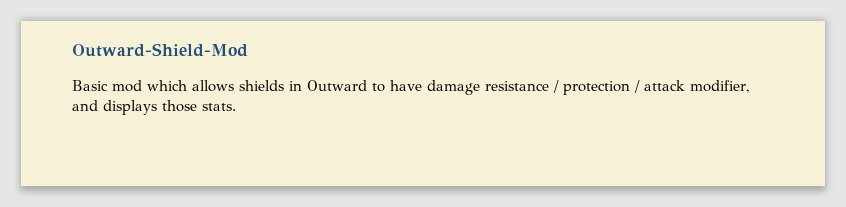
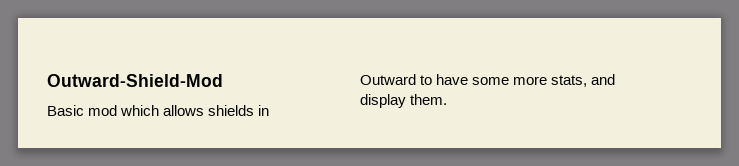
- Basic mod which allows shields in Outward to have damage resistance / protection / attack modifier, and displays those stats.
+ Basic mod which allows shields in Outward to have some more stats, and display them.

